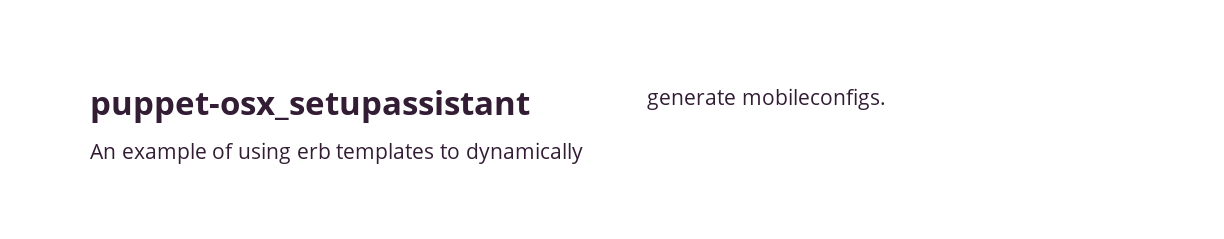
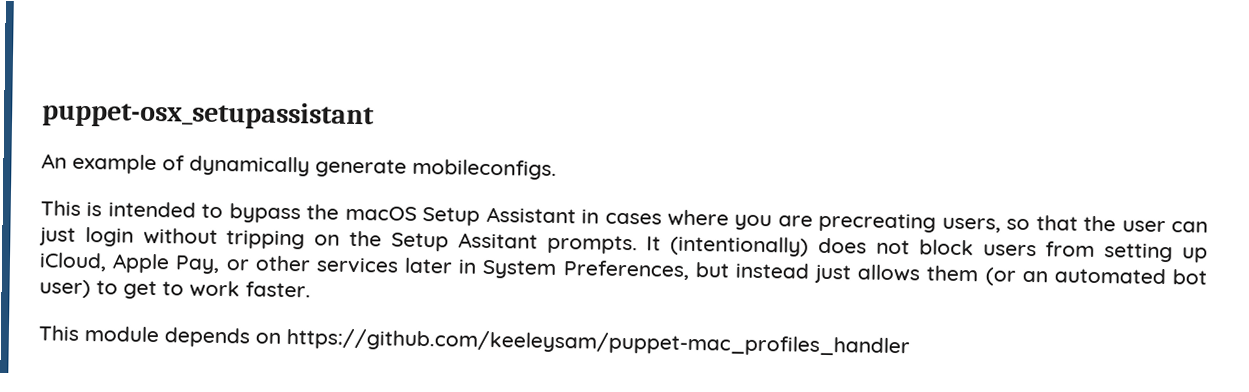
- An example of using erb templates to dynamically generate mobileconfigs.
+ An example of dynamically generate mobileconfigs.
+ This is intended to bypass the macOS Setup Assistant in cases where you are precreating users, so that the user can just login without tripping on the Setup Assitant prompts. It (intentionally) does not block users from setting up iCloud, Apple Pay, or other services later in System Preferences, but instead just allows them (or an automated bot user) to get to work faster.
+ This module depends on https://github.com/keeleysam/puppet-mac_profiles_handler

